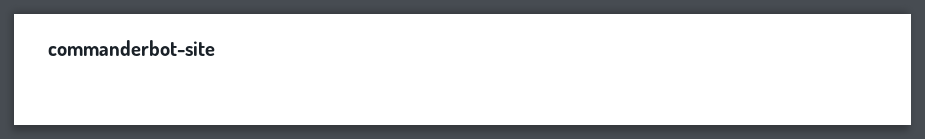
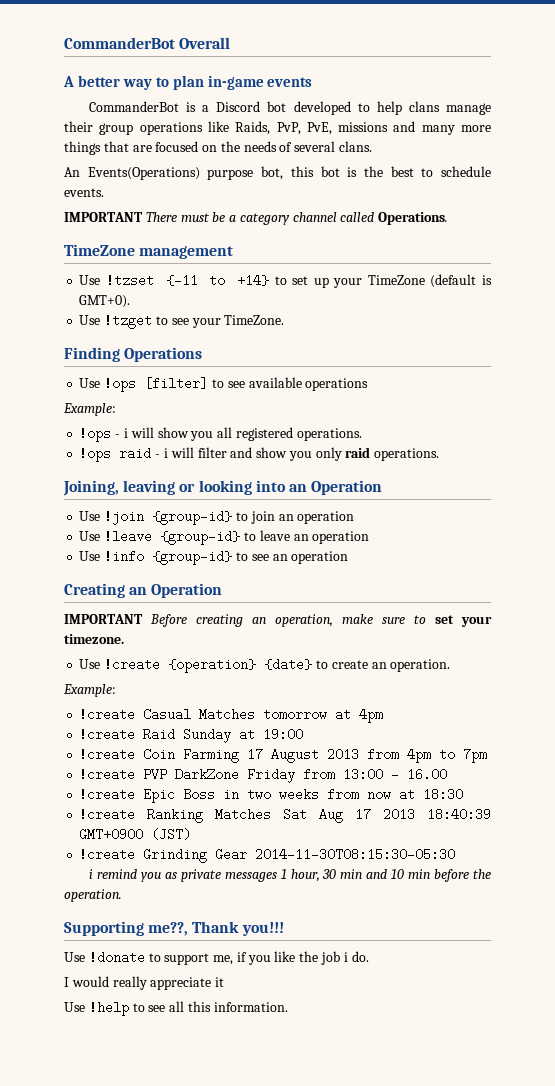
- commanderbot-site
+ CommanderBot Overall
+ A better way to plan in-game events
+ CommanderBot is a Discord bot developed to help clans manage their group operations like Raids, PvP, PvE, missions and many more things that are focused on the needs of several clans.
+ An Events(Operations) purpose bot, this bot is the best to schedule events.
+ IMPORTANT There must be a category channel called Operations.
+ TimeZone management
+ Use !tzset {-11 to +14} to set up your TimeZone (default is GMT+0).
+ Use !tzget to see your TimeZone.
+ Finding Operations
+ Use !ops [filter] to see available operations
+ Example:
+ !ops - i will show you all registered operations.
+ !ops raid - i will filter and show you only raid operations.
+ Joining, leaving or looking into an Operation
+ Use !join {group-id} to join an operation
+ Use !leave {group-id} to leave an operation
+ Use !info {group-id} to see an operation
+ Creating an Operation
+ IMPORTANT Before creating an operation, make sure to set your timezone.
+ Use !create {operation} {date} to create an operation.
+ Example:
+ !create Casual Matches tomorrow at 4pm
+ !create Raid Sunday at 19:00
+ !create Coin Farming 17 August 2013 from 4pm to 7pm
+ !create PVP DarkZone Friday from 13:00 - 16.00
+ !create Epic Boss in two weeks from now at 18:30
+ !create Ranking Matches Sat Aug 17 2013 18:40:39 GMT+0900 (JST)
+ !create Grinding Gear 2014-11-30T08:15:30-05:30
+ i remind you as private messages 1 hour, 30 min and 10 min before the operation.
+ Supporting me??, Thank you!!!
+ Use !donate to support me, if you like the job i do.
+ I would really appreciate it
+ Use !help to see all this information.

